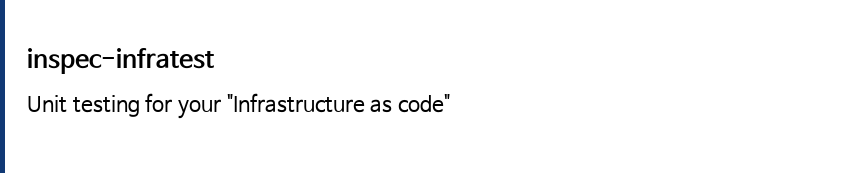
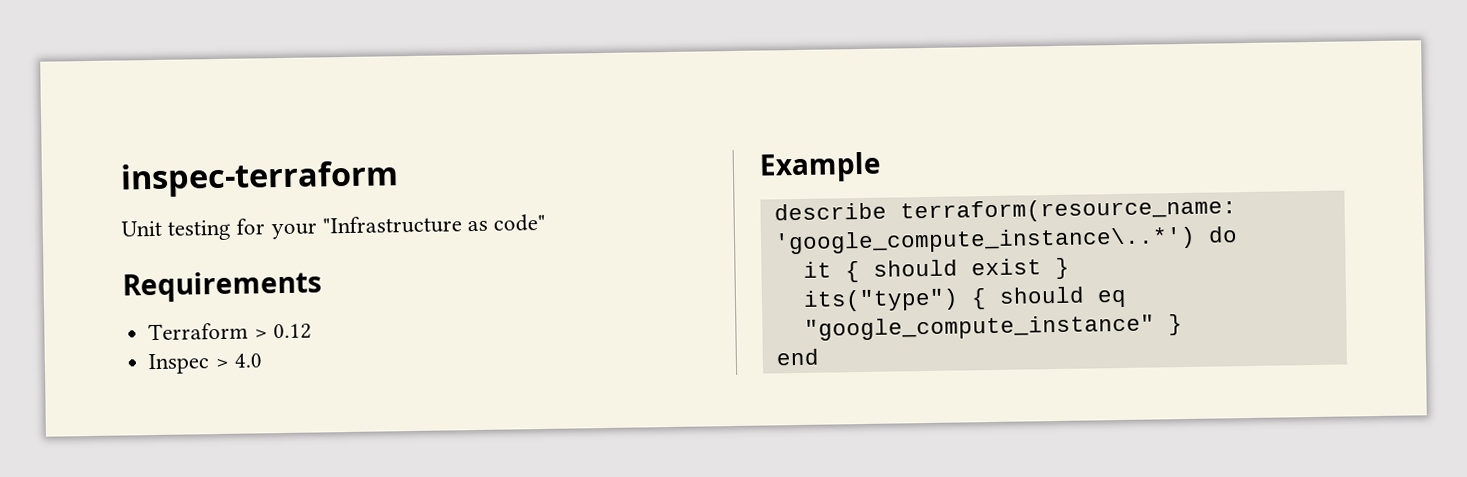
- inspec-infratest
+ inspec-terraform
+ Requirements
+ Terraform > 0.12
+ Inspec > 4.0
+ Example
+ describe terraform(resource_name: 'google_compute_instance\..*') do
+ it { should exist }
+ its("type") { should eq "google_compute_instance" }
+ end

